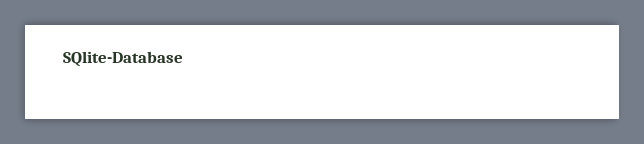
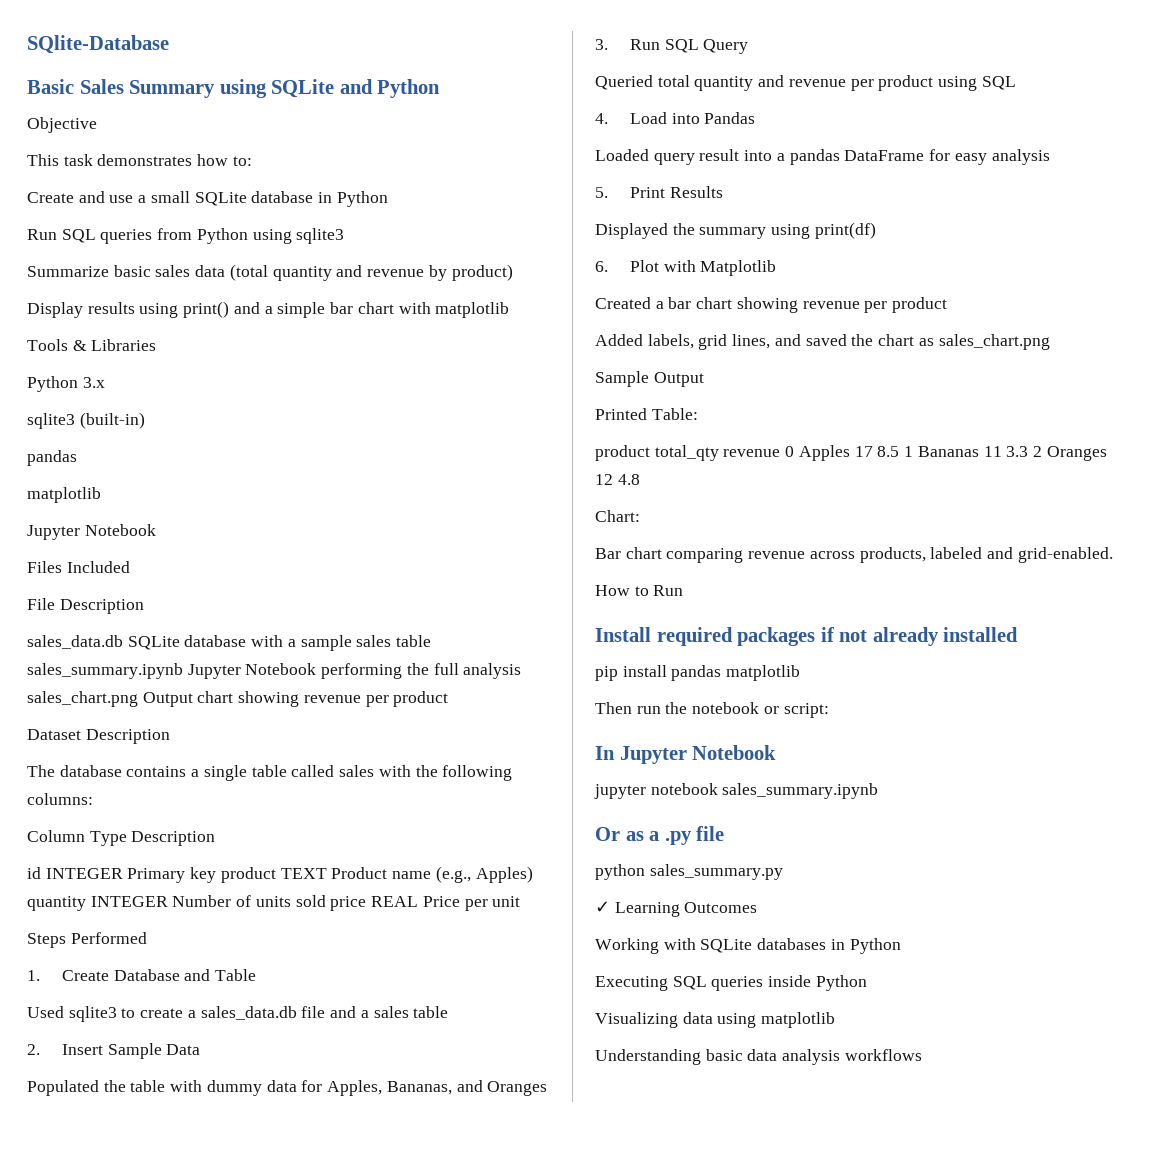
+ Basic Sales Summary using SQLite and Python
+ Objective
+ This task demonstrates how to:
+ Create and use a small SQLite database in Python
+ Run SQL queries from Python using sqlite3
+ Summarize basic sales data (total quantity and revenue by product)
+ Display results using print() and a simple bar chart with matplotlib
+ Tools & Libraries
+ Python 3.x
+ sqlite3 (built-in)
+ pandas
+ matplotlib
+ Jupyter Notebook
+ Files Included
+ File Description
+ sales_data.db SQLite database with a sample sales table sales_summary.ipynb Jupyter Notebook performing the full analysis sales_chart.png Output chart showing revenue per product
+ Dataset Description
+ The database contains a single table called sales with the following columns:
+ Column Type Description
+ id INTEGER Primary key product TEXT Product name (e.g., Apples) quantity INTEGER Number of units sold price REAL Price per unit
+ Steps Performed
+ 1. Create Database and Table
+ Used sqlite3 to create a sales_data.db file and a sales table
+ 2. Insert Sample Data
+ Populated the table with dummy data for Apples, Bananas, and Oranges
+ 3. Run SQL Query
+ Queried total quantity and revenue per product using SQL
+ 4. Load into Pandas
+ Loaded query result into a pandas DataFrame for easy analysis
+ 5. Print Results
+ Displayed the summary using print(df)
+ 6. Plot with Matplotlib
+ Created a bar chart showing revenue per product
+ Added labels, grid lines, and saved the chart as sales_chart.png
+ Sample Output
+ Printed Table:
+ product total_qty revenue 0 Apples 17 8.5 1 Bananas 11 3.3 2 Oranges 12 4.8
+ Chart:
+ Bar chart comparing revenue across products, labeled and grid-enabled.
+ How to Run
+ Install required packages if not already installed
+ pip install pandas matplotlib
+ Then run the notebook or script:
+ In Jupyter Notebook
+ jupyter notebook sales_summary.ipynb
+ Or as a .py file
+ python sales_summary.py
+ ✓ Learning Outcomes
+ Working with SQLite databases in Python
+ Executing SQL queries inside Python
+ Visualizing data using matplotlib
+ Understanding basic data analysis workflows

